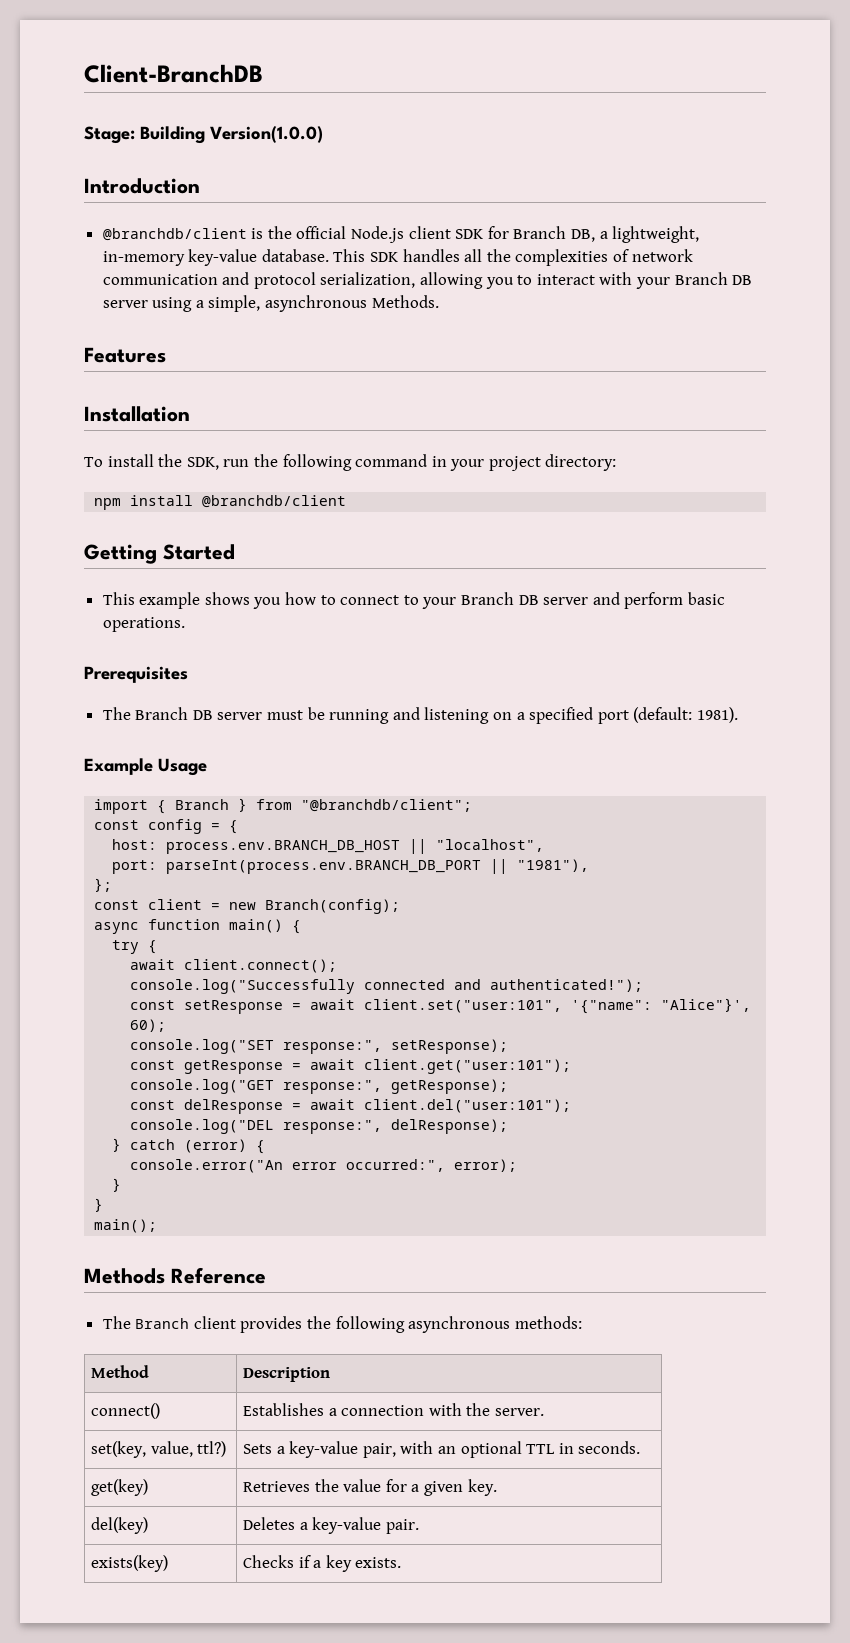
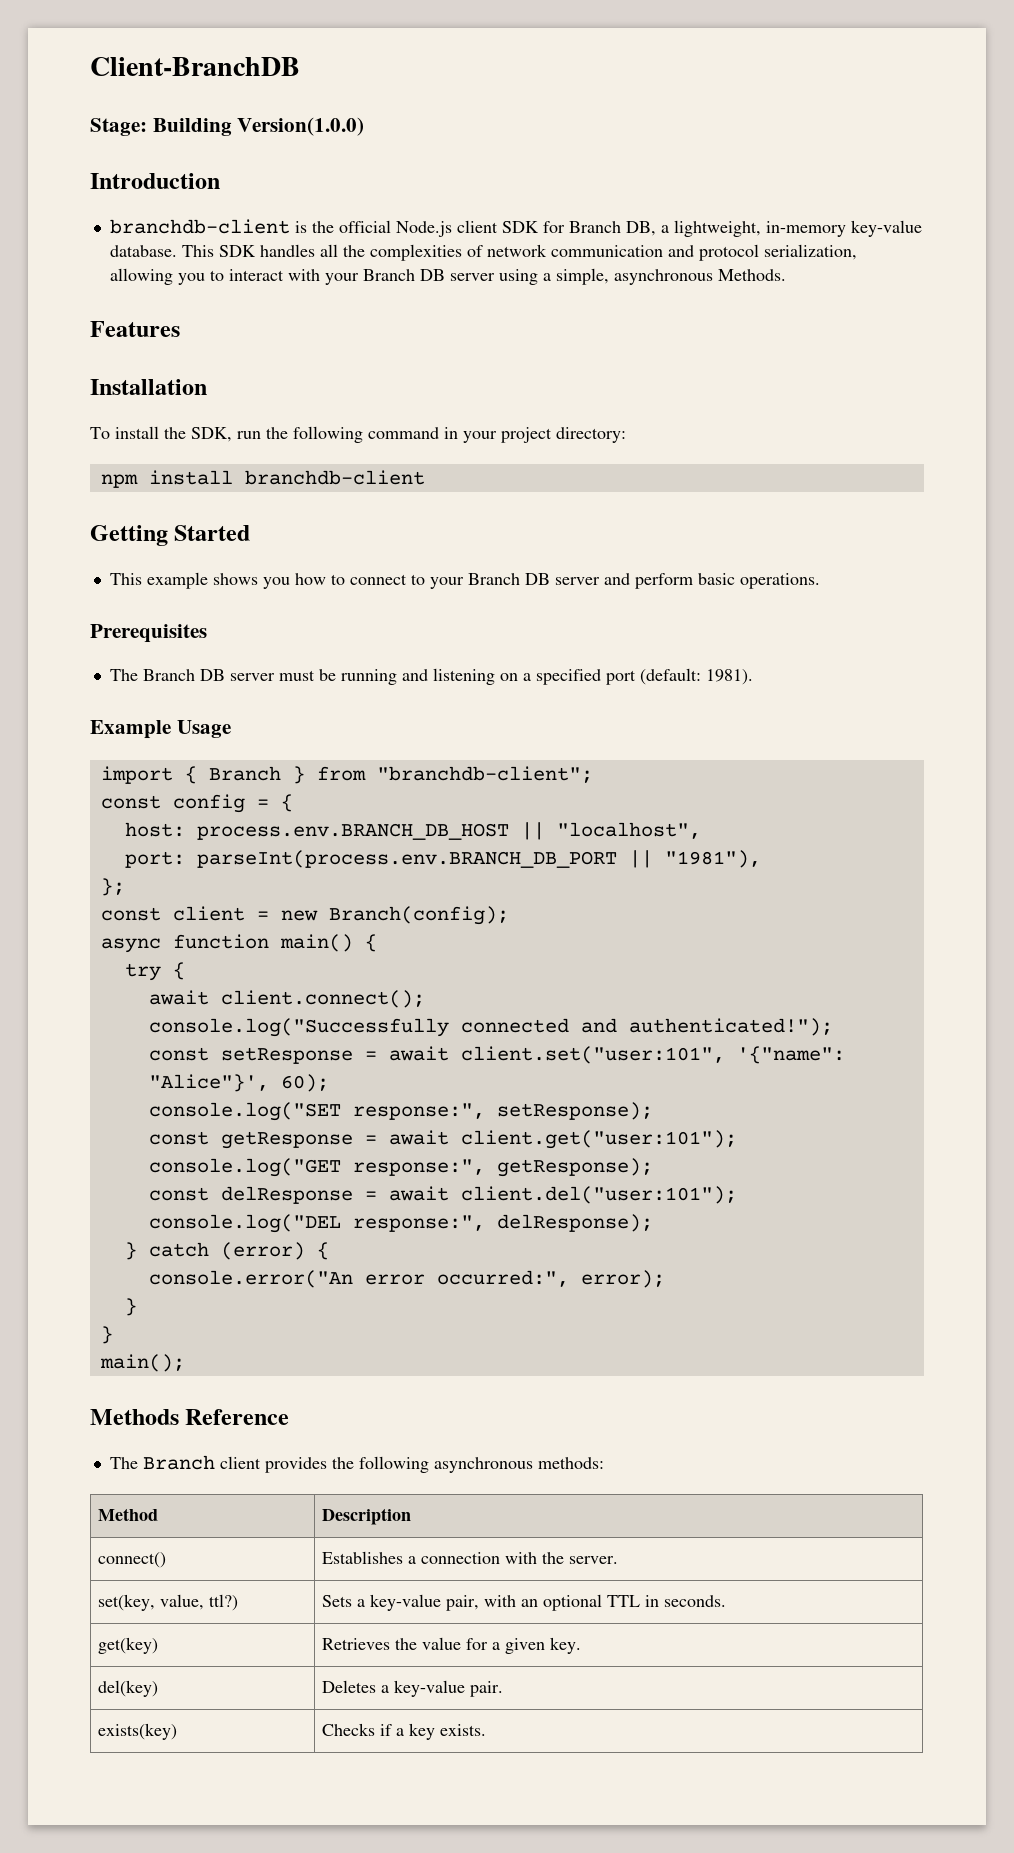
- @branchdb/client is the official Node.js client SDK for Branch DB, a lightweight, in-memory key-value database.
+ branchdb-client is the official Node.js client SDK for Branch DB, a lightweight, in-memory key-value database.
- npm install @branchdb/client
+ npm install branchdb-client
- import { Branch } from "@branchdb/client";
+ import { Branch } from "branchdb-client";

